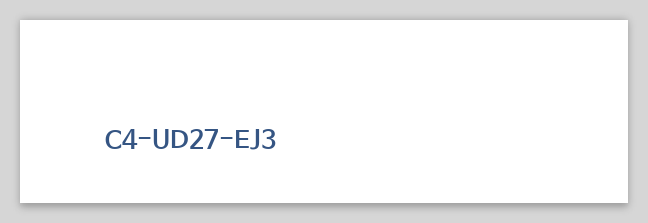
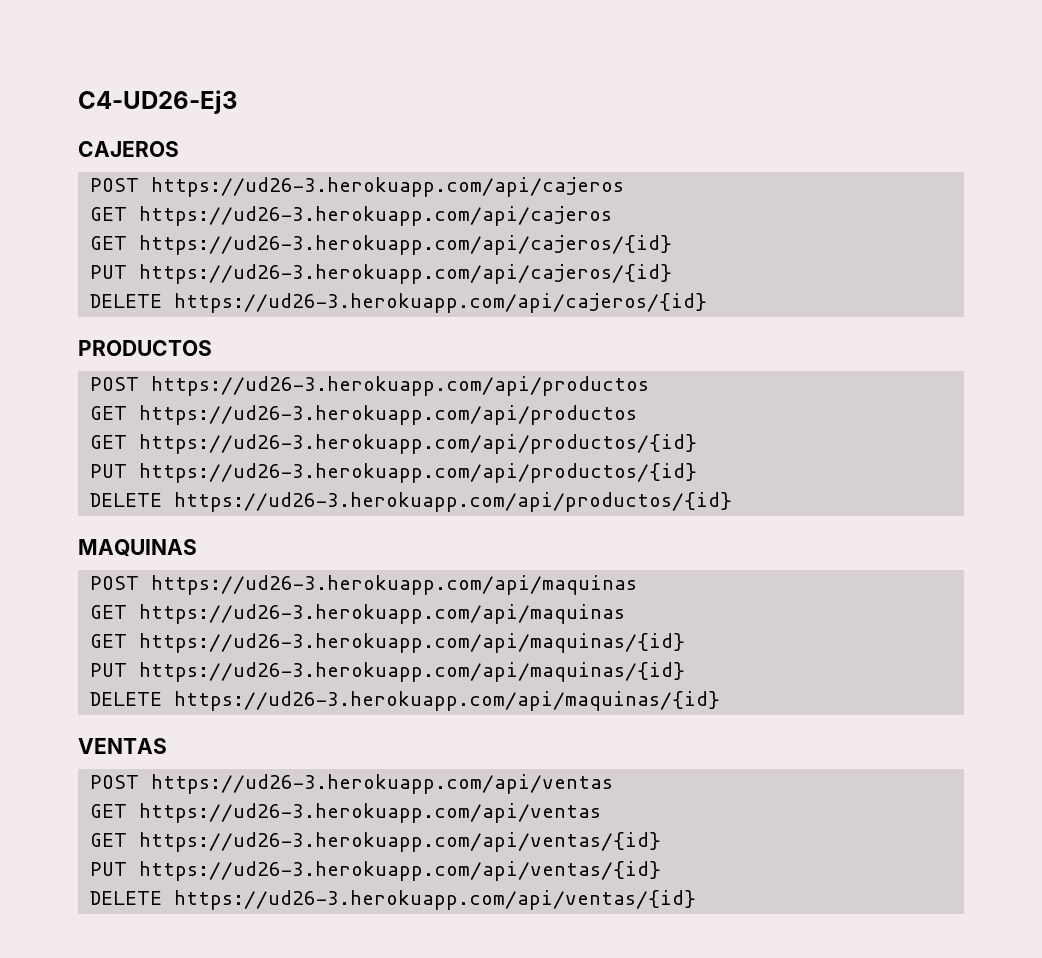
- C4-UD27-EJ3
+ C4-UD26-Ej3
+ CAJEROS
+ POST https://ud26-3.herokuapp.com/api/cajeros
+ GET https://ud26-3.herokuapp.com/api/cajeros
+ GET https://ud26-3.herokuapp.com/api/cajeros/{id}
+ PUT https://ud26-3.herokuapp.com/api/cajeros/{id}
+ DELETE https://ud26-3.herokuapp.com/api/cajeros/{id}
+ PRODUCTOS
+ POST https://ud26-3.herokuapp.com/api/productos
+ GET https://ud26-3.herokuapp.com/api/productos
+ GET https://ud26-3.herokuapp.com/api/productos/{id}
+ PUT https://ud26-3.herokuapp.com/api/productos/{id}
+ DELETE https://ud26-3.herokuapp.com/api/productos/{id}
+ MAQUINAS
+ POST https://ud26-3.herokuapp.com/api/maquinas
+ GET https://ud26-3.herokuapp.com/api/maquinas
+ GET https://ud26-3.herokuapp.com/api/maquinas/{id}
+ PUT https://ud26-3.herokuapp.com/api/maquinas/{id}
+ DELETE https://ud26-3.herokuapp.com/api/maquinas/{id}
+ VENTAS
+ POST https://ud26-3.herokuapp.com/api/ventas
+ GET https://ud26-3.herokuapp.com/api/ventas
+ GET https://ud26-3.herokuapp.com/api/ventas/{id}
+ PUT https://ud26-3.herokuapp.com/api/ventas/{id}
+ DELETE https://ud26-3.herokuapp.com/api/ventas/{id}

